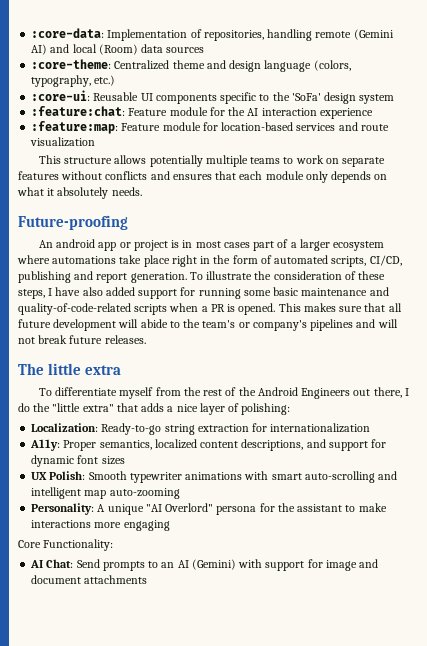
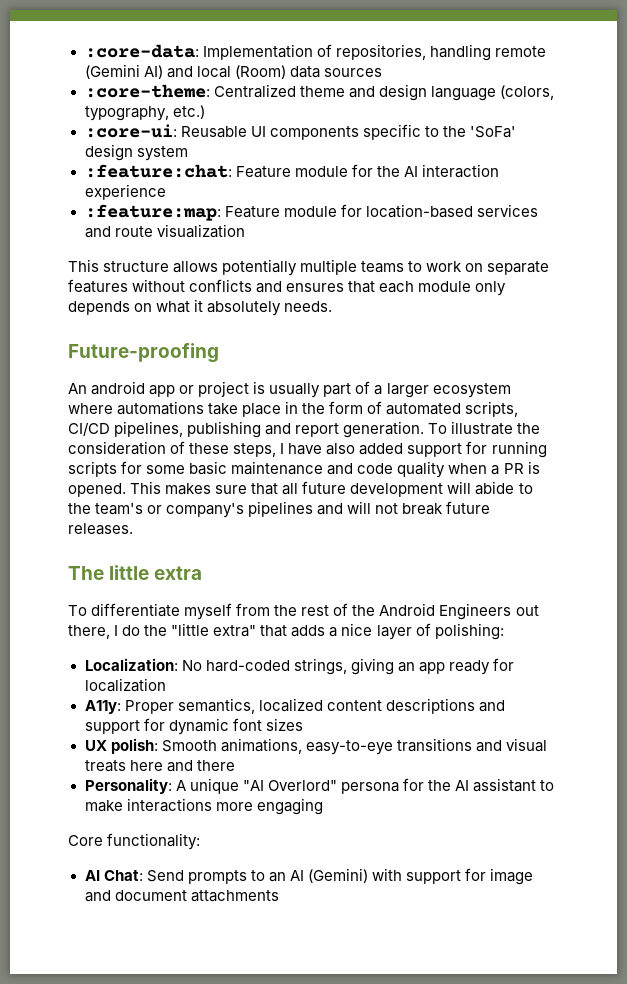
- An android app or project is in most cases part of a larger ecosystem where automations take place right in the form of automated scripts, CI/CD, publishing and report generation.
+ An android app or project is usually part of a larger ecosystem where automations take place in the form of automated scripts, CI/CD pipelines, publishing and report generation.
- To illustrate the consideration of these steps, I have also added support for running some basic maintenance and quality-of-code-related scripts when a PR is opened.
+ To illustrate the consideration of these steps, I have also added support for running scripts for some basic maintenance and code quality when a PR is opened.
- Localization: Ready-to-go string extraction for internationalization
+ Localization: No hard-coded strings, giving an app ready for localization
- A11y: Proper semantics, localized content descriptions, and support for dynamic font sizes
+ A11y: Proper semantics, localized content descriptions and support for dynamic font sizes
- UX Polish: Smooth typewriter animations with smart auto-scrolling and intelligent map auto-zooming
+ UX polish: Smooth animations, easy-to-eye transitions and visual treats here and there
- Personality: A unique "AI Overlord" persona for the assistant to make interactions more engaging
+ Personality: A unique "AI Overlord" persona for the AI assistant to make interactions more engaging
- Core Functionality:
+ Core functionality:

